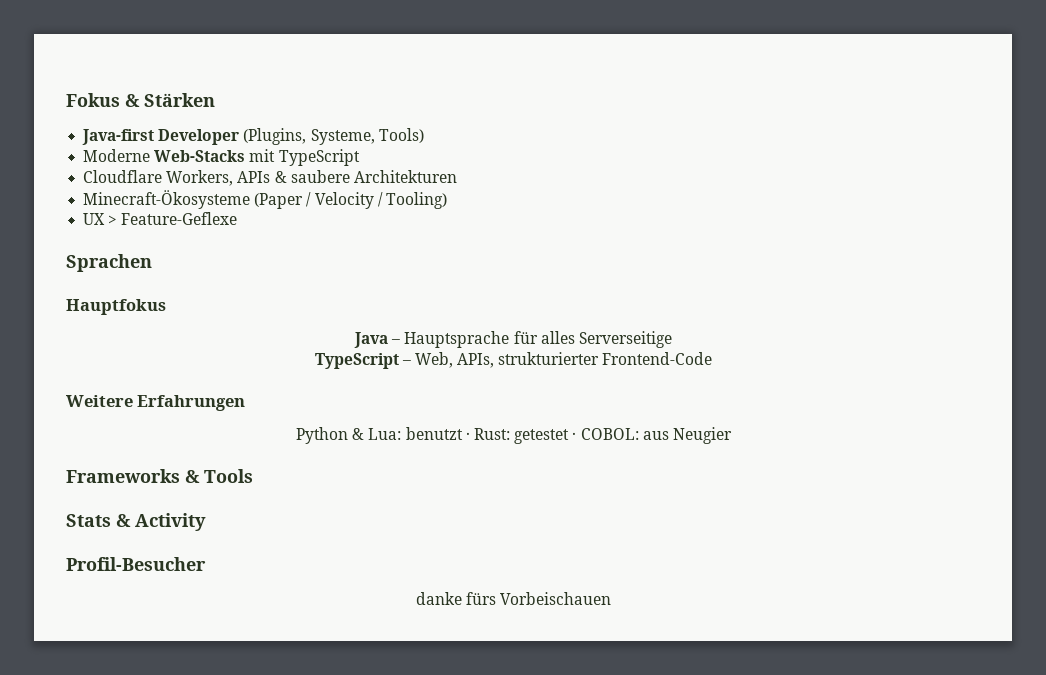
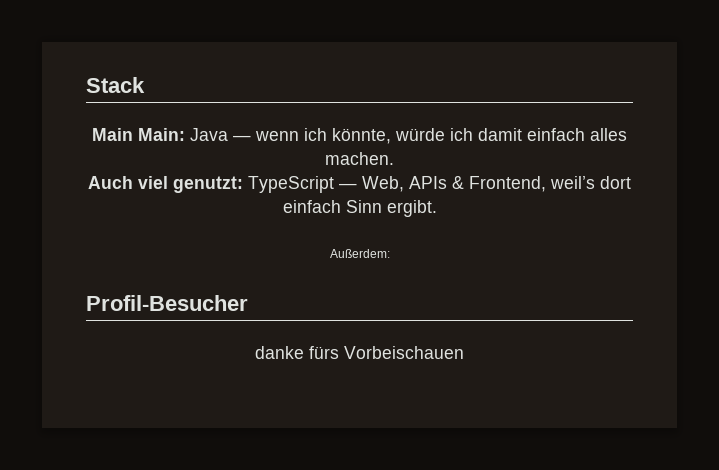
- Fokus & Stärken
- Java-first Developer (Plugins, Systeme, Tools)
- Moderne Web-Stacks mit TypeScript
- Cloudflare Workers, APIs & saubere Architekturen
- Minecraft-Ökosysteme (Paper / Velocity / Tooling)
- UX > Feature-Geflexe
- Sprachen
- Hauptfokus
- Java – Hauptsprache für alles Serverseitige
- TypeScript – Web, APIs, strukturierter Frontend-Code
- Weitere Erfahrungen
- Python & Lua: benutzt · Rust: getestet · COBOL: aus Neugier
- Frameworks & Tools
- Stats & Activity
+ Stack
+ Main Main: Java — wenn ich könnte, würde ich damit einfach alles machen.
+ Auch viel genutzt: TypeScript — Web, APIs & Frontend, weil’s dort einfach Sinn ergibt.
+ Außerdem:

